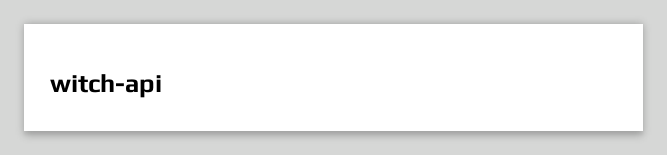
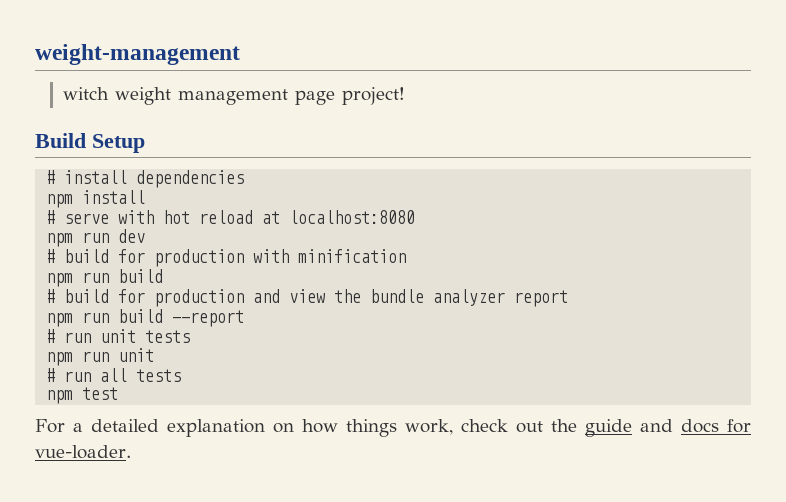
- witch-api
+ weight-management
+ witch weight management page project!
+ Build Setup
+ # install dependencies
+ npm install
+ # serve with hot reload at localhost:8080
+ npm run dev
+ # build for production with minification
+ npm run build
+ # build for production and view the bundle analyzer report
+ npm run build --report
+ # run unit tests
+ npm run unit
+ # run all tests
+ npm test
+ For a detailed explanation on how things work, check out the guide and docs for vue-loader.

